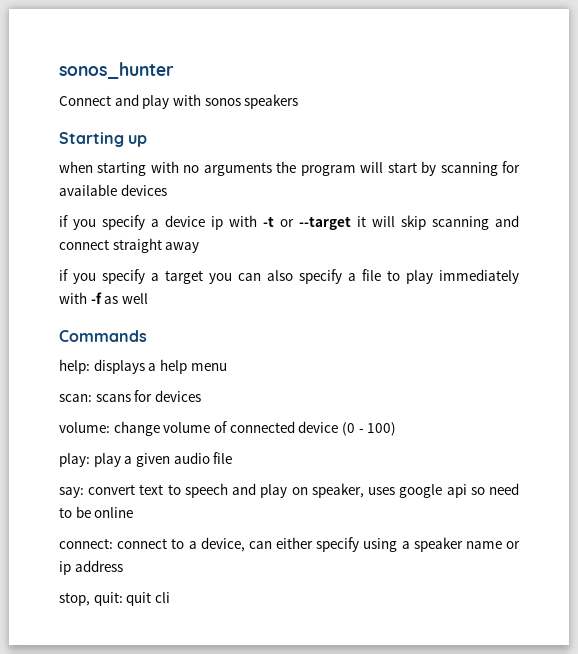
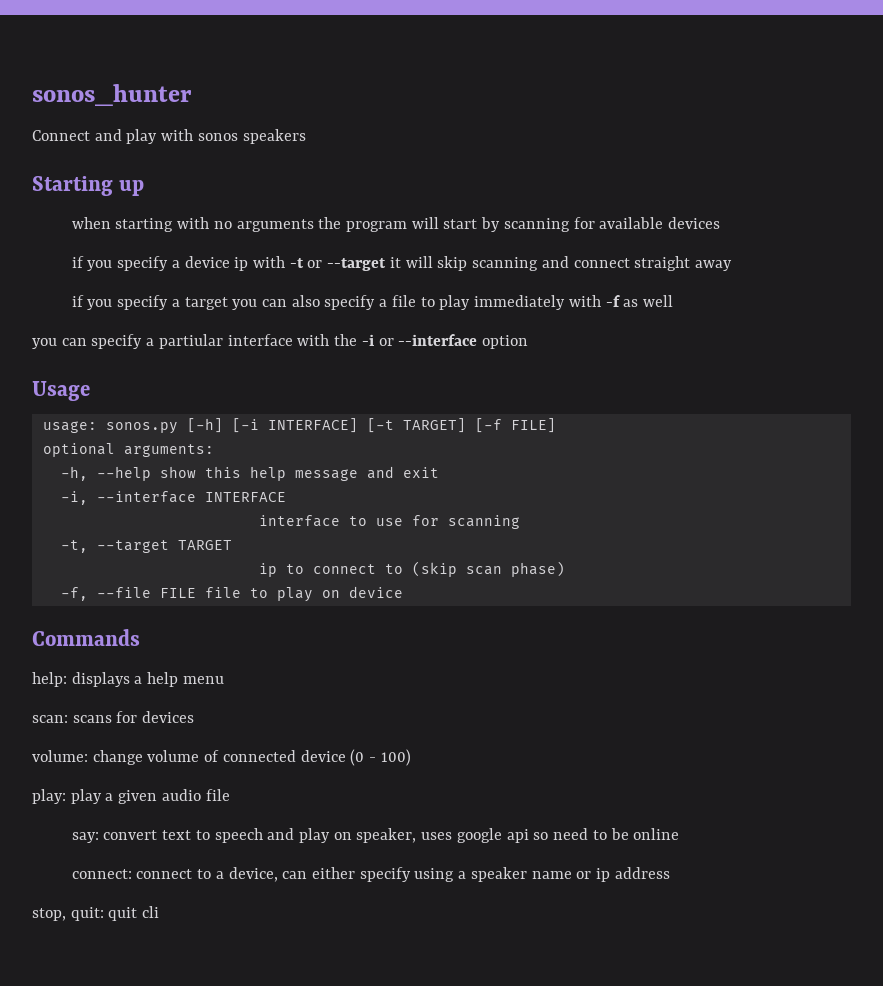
+ you can specify a partiular interface with the -i or --interface option
+ Usage
+ usage: sonos.py [-h] [-i INTERFACE] [-t TARGET] [-f FILE]
+ optional arguments:
+ -h, --help show this help message and exit
+ -i, --interface INTERFACE
+ interface to use for scanning
+ -t, --target TARGET
+ ip to connect to (skip scan phase)
+ -f, --file FILE file to play on device

